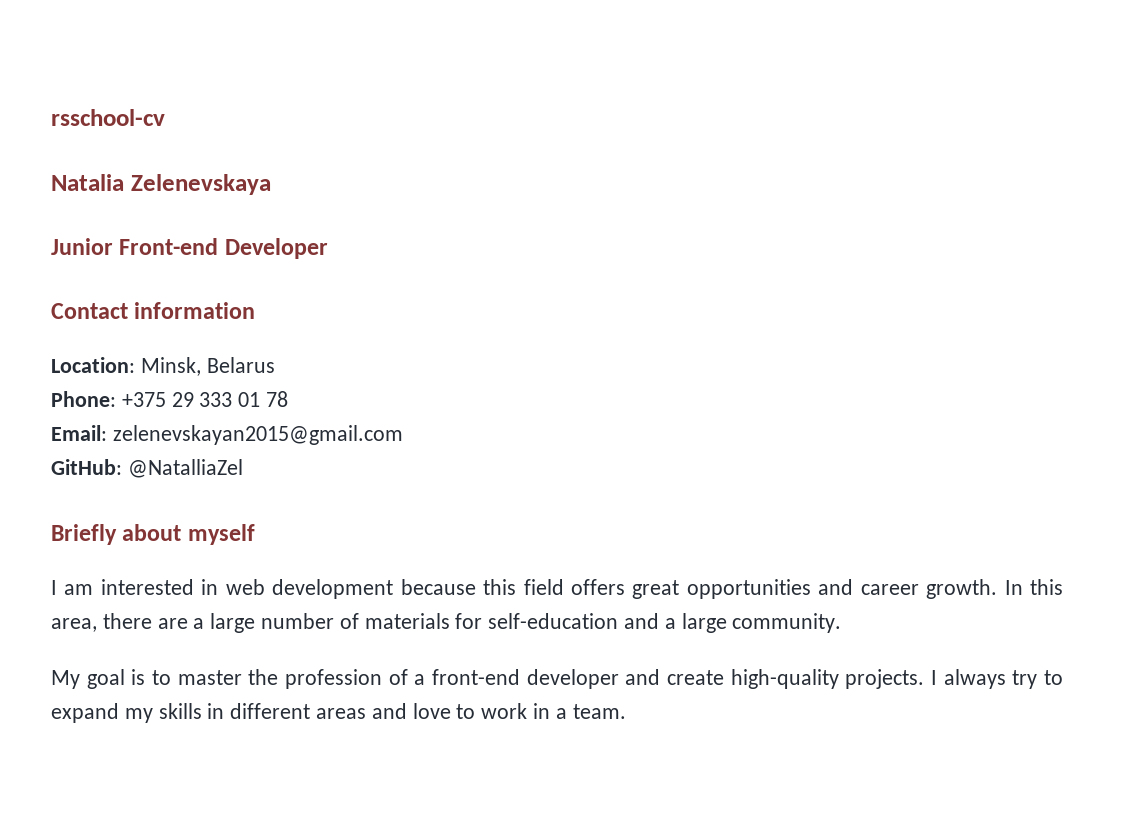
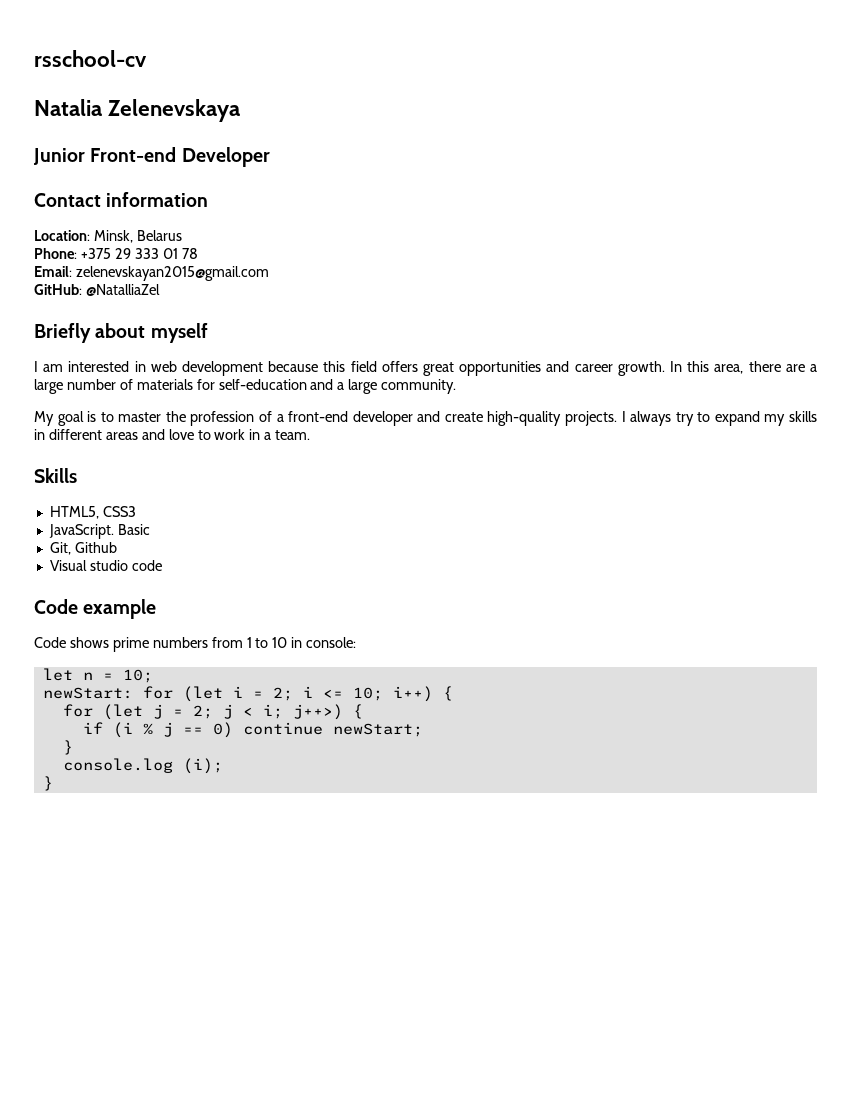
+ Skills
+ HTML5, CSS3
+ JavaScript. Basic
+ Git, Github
+ Visual studio code
+ Code example
+ Code shows prime numbers from 1 to 10 in console:
+ let n = 10;
+ newStart: for (let i = 2; i <= 10; i++) {
+ for (let j = 2; j < i; j++>) {
+ if (i % j == 0) continue newStart;
+ }
+ console.log (i);
+ }

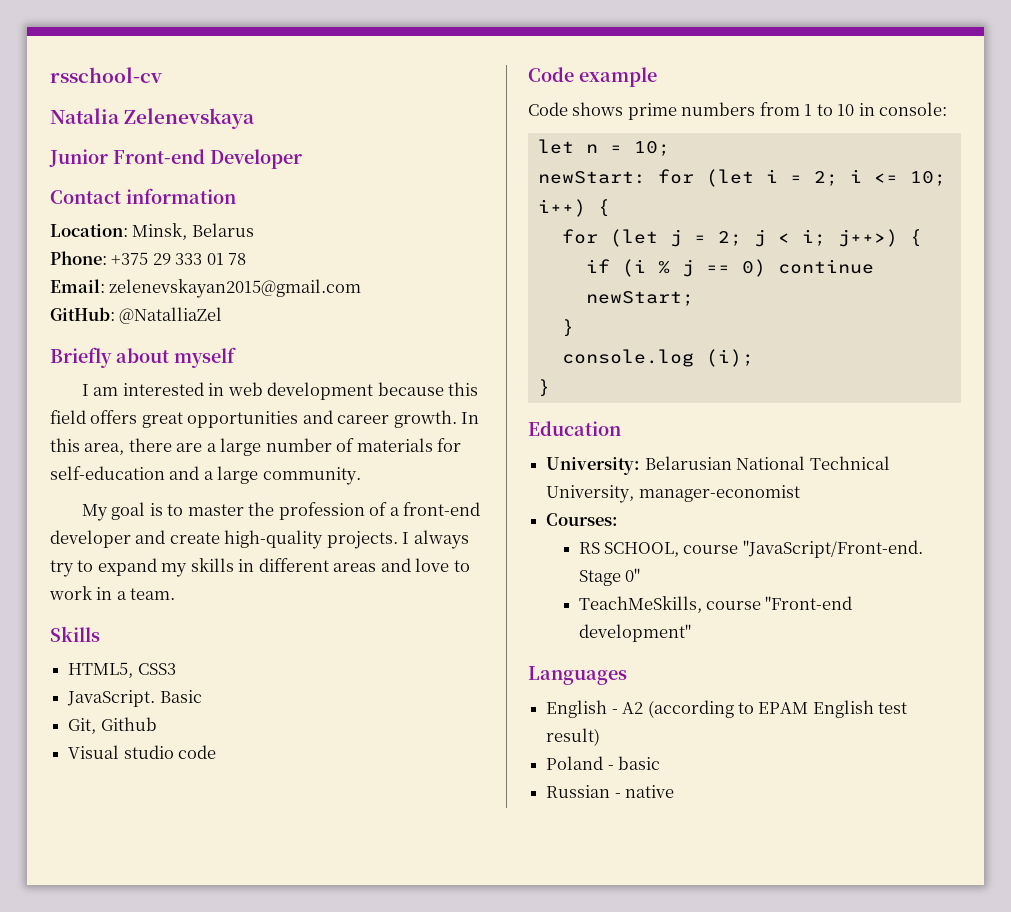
+ Education
+ University: Belarusian National Technical University, manager-economist
+ Courses:
+ RS SCHOOL, course "JavaScript/Front-end. Stage 0"
+ TeachMeSkills, course "Front-end development"
+ Languages
+ English - A2 (according to EPAM English test result)
+ Poland - basic
+ Russian - native

